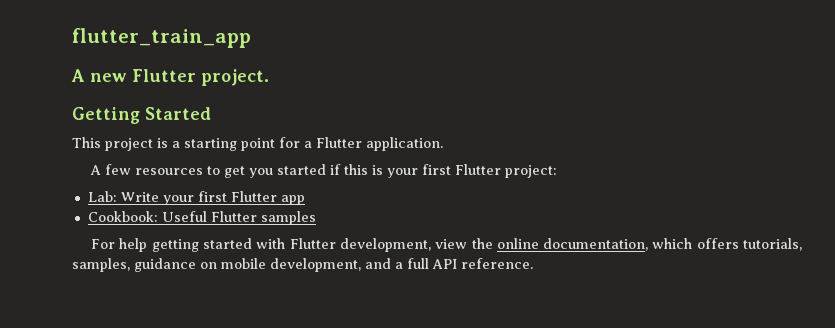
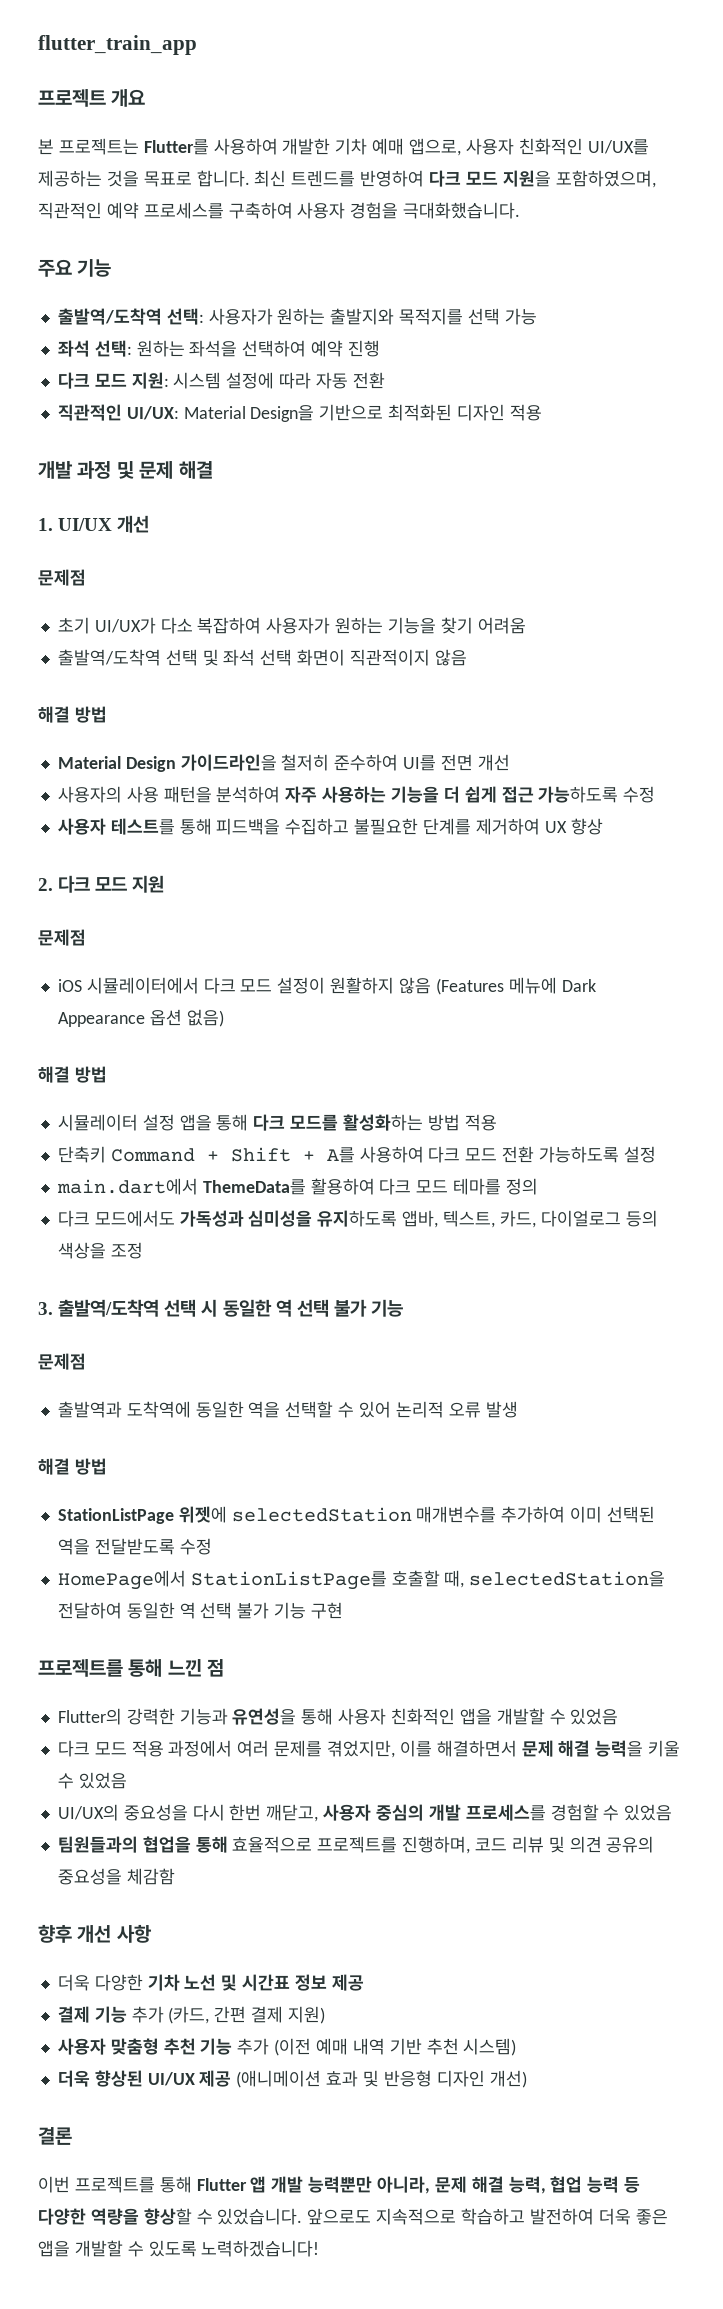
- A new Flutter project.
- Getting Started
- This project is a starting point for a Flutter application.
- A few resources to get you started if this is your first Flutter project:
- Lab: Write your first Flutter app
- Cookbook: Useful Flutter samples
- For help getting started with Flutter development, view the online documentation, which offers tutorials, samples, guidance on mobile development, and a full API reference.
+ 프로젝트 개요
+ 본 프로젝트는 Flutter를 사용하여 개발한 기차 예매 앱으로, 사용자 친화적인 UI/UX를 제공하는 것을 목표로 합니다. 최신 트렌드를 반영하여 다크 모드 지원을 포함하였으며, 직관적인 예약 프로세스를 구축하여 사용자 경험을 극대화했습니다.
+ 주요 기능
+ 출발역/도착역 선택: 사용자가 원하는 출발지와 목적지를 선택 가능
+ 좌석 선택: 원하는 좌석을 선택하여 예약 진행
+ 다크 모드 지원: 시스템 설정에 따라 자동 전환
+ 직관적인 UI/UX: Material Design을 기반으로 최적화된 디자인 적용
+ 개발 과정 및 문제 해결
+ 1. UI/UX 개선
+ 문제점
+ 초기 UI/UX가 다소 복잡하여 사용자가 원하는 기능을 찾기 어려움
+ 출발역/도착역 선택 및 좌석 선택 화면이 직관적이지 않음
+ 해결 방법
+ Material Design 가이드라인을 철저히 준수하여 UI를 전면 개선
+ 사용자의 사용 패턴을 분석하여 자주 사용하는 기능을 더 쉽게 접근 가능하도록 수정
+ 사용자 테스트를 통해 피드백을 수집하고 불필요한 단계를 제거하여 UX 향상
+ 2. 다크 모드 지원
+ 문제점
+ iOS 시뮬레이터에서 다크 모드 설정이 원활하지 않음 (Features 메뉴에 Dark Appearance 옵션 없음)
+ 해결 방법
+ 시뮬레이터 설정 앱을 통해 다크 모드를 활성화하는 방법 적용
+ 단축키 Command + Shift + A를 사용하여 다크 모드 전환 가능하도록 설정
+ main.dart에서 ThemeData를 활용하여 다크 모드 테마를 정의
+ 다크 모드에서도 가독성과 심미성을 유지하도록 앱바, 텍스트, 카드, 다이얼로그 등의 색상을 조정
+ 3. 출발역/도착역 선택 시 동일한 역 선택 불가 기능
+ 문제점
+ 출발역과 도착역에 동일한 역을 선택할 수 있어 논리적 오류 발생
+ 해결 방법
+ StationListPage 위젯에 selectedStation 매개변수를 추가하여 이미 선택된 역을 전달받도록 수정
+ HomePage에서 StationListPage를 호출할 때, selectedStation을 전달하여 동일한 역 선택 불가 기능 구현
+ 프로젝트를 통해 느낀 점
+ Flutter의 강력한 기능과 유연성을 통해 사용자 친화적인 앱을 개발할 수 있었음
+ 다크 모드 적용 과정에서 여러 문제를 겪었지만, 이를 해결하면서 문제 해결 능력을 키울 수 있었음
+ UI/UX의 중요성을 다시 한번 깨닫고, 사용자 중심의 개발 프로세스를 경험할 수 있었음
+ 팀원들과의 협업을 통해 효율적으로 프로젝트를 진행하며, 코드 리뷰 및 의견 공유의 중요성을 체감함
+ 향후 개선 사항
+ 더욱 다양한 기차 노선 및 시간표 정보 제공
+ 결제 기능 추가 (카드, 간편 결제 지원)
+ 사용자 맞춤형 추천 기능 추가 (이전 예매 내역 기반 추천 시스템)
+ 더욱 향상된 UI/UX 제공 (애니메이션 효과 및 반응형 디자인 개선)
+ 결론
+ 이번 프로젝트를 통해 Flutter 앱 개발 능력뿐만 아니라, 문제 해결 능력, 협업 능력 등 다양한 역량을 향상할 수 있었습니다. 앞으로도 지속적으로 학습하고 발전하여 더욱 좋은 앱을 개발할 수 있도록 노력하겠습니다!

